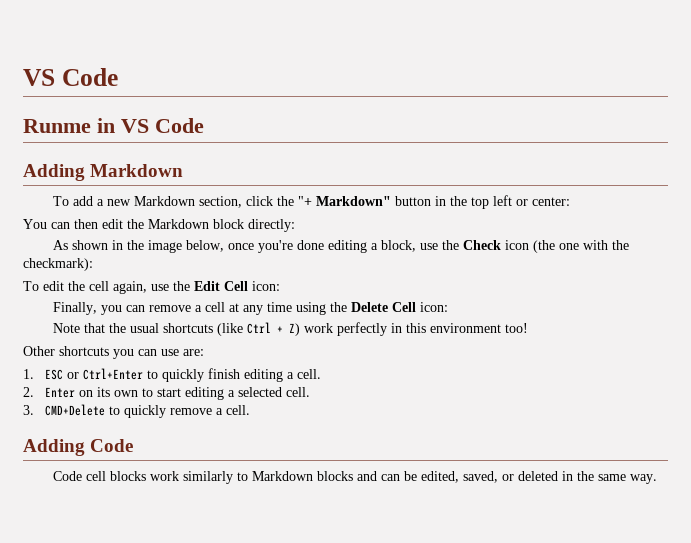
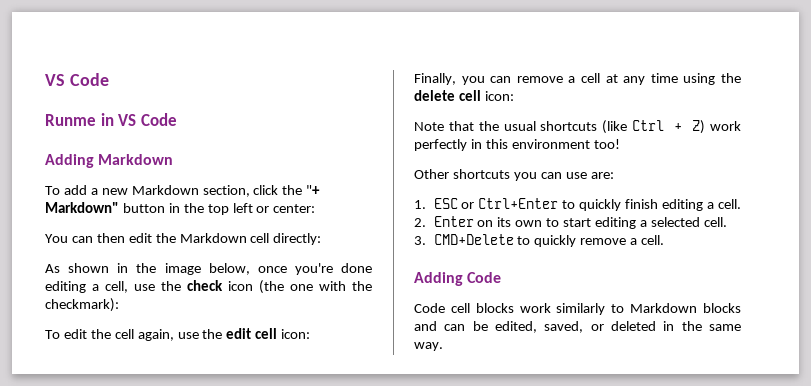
- You can then edit the Markdown block directly:
+ You can then edit the Markdown cell directly:
- As shown in the image below, once you're done editing a block, use the Check icon (the one with the checkmark):
+ As shown in the image below, once you're done editing a cell, use the check icon (the one with the checkmark):
- To edit the cell again, use the Edit Cell icon:
+ To edit the cell again, use the edit cell icon:
- Finally, you can remove a cell at any time using the Delete Cell icon:
+ Finally, you can remove a cell at any time using the delete cell icon:

